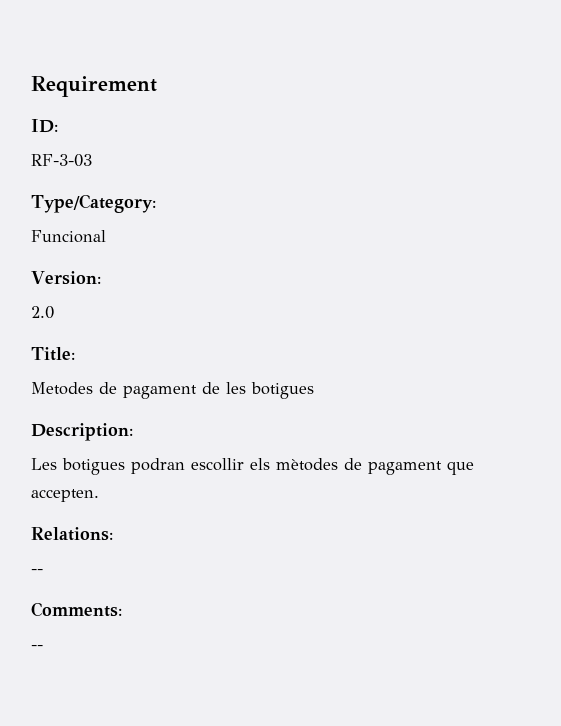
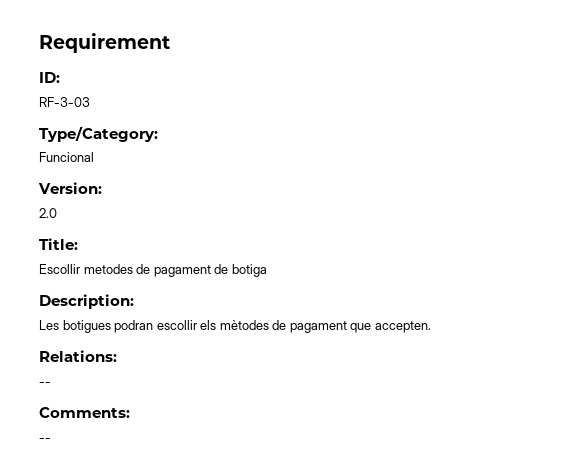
- Metodes de pagament de les botigues
+ Escollir metodes de pagament de botiga

